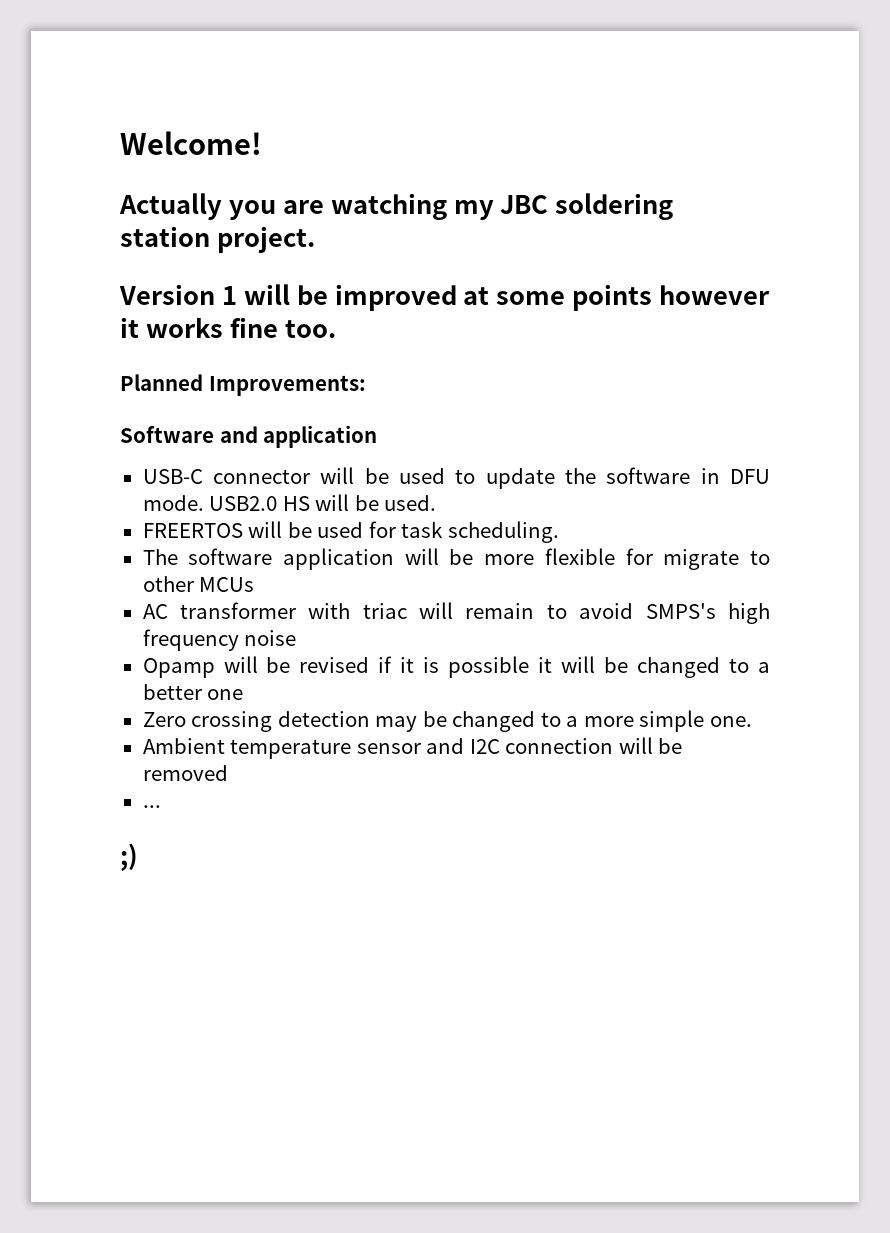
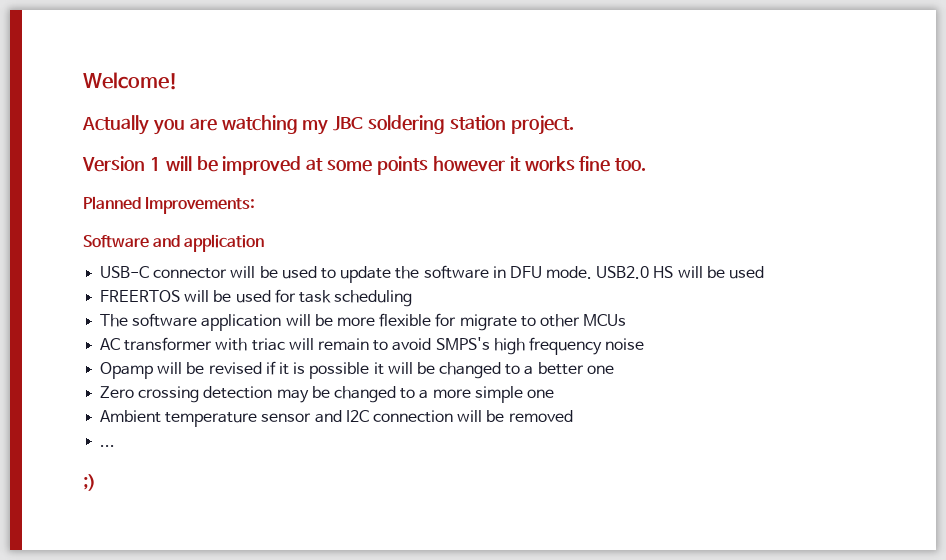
- USB2.0 HS will be used.
+ USB2.0 HS will be used
- FREERTOS will be used for task scheduling.
+ FREERTOS will be used for task scheduling
- Zero crossing detection may be changed to a more simple one.
+ Zero crossing detection may be changed to a more simple one

